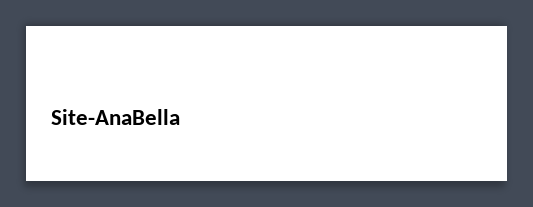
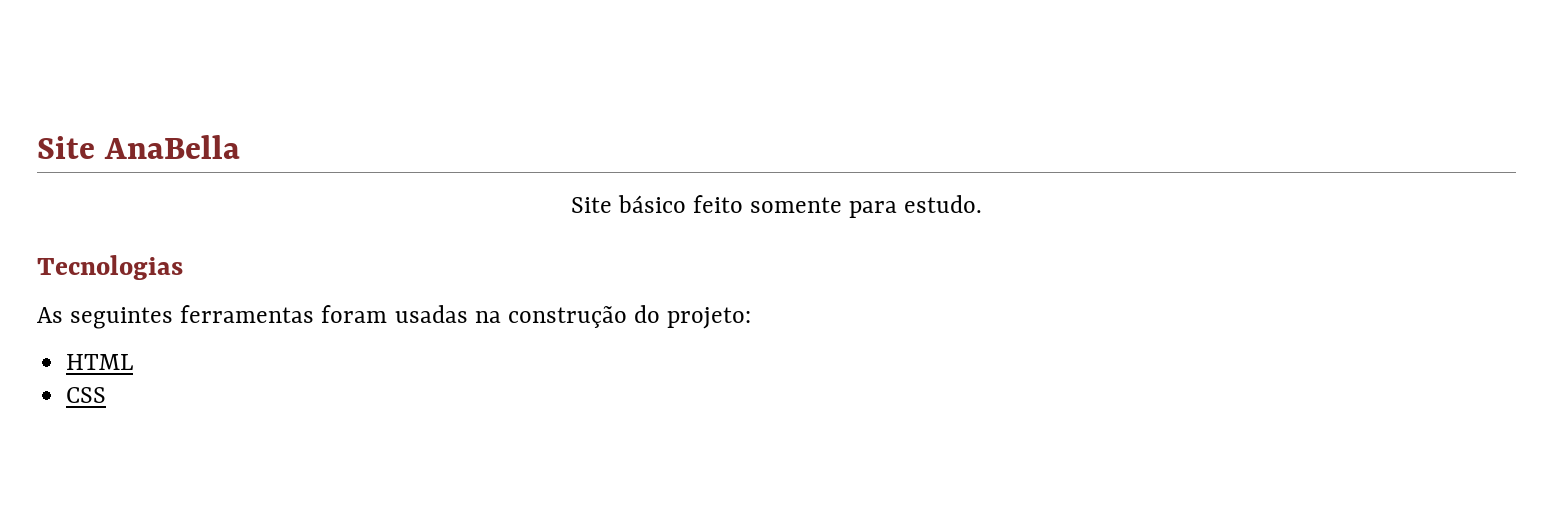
- Site-AnaBella
+ Site AnaBella
+ Site básico feito somente para estudo.
+ Tecnologias
+ As seguintes ferramentas foram usadas na construção do projeto:
+ HTML
+ CSS

